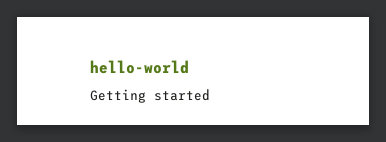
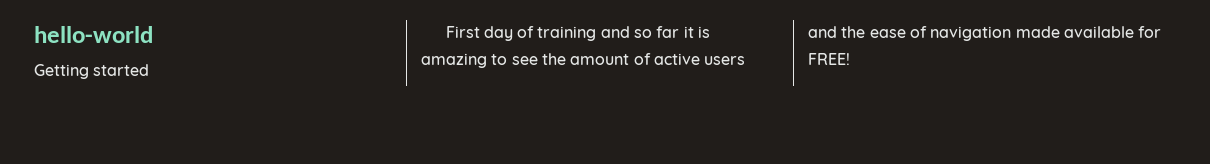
+ First day of training and so far it is amazing to see the amount of active users and the ease of navigation made available for FREE!

